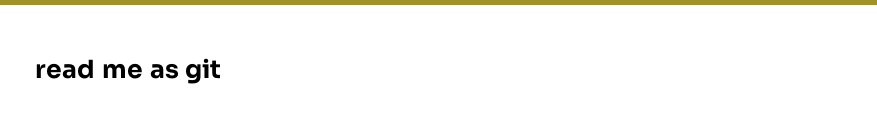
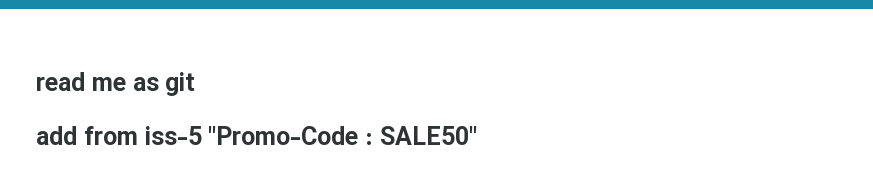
+ add from iss-5 "Promo-Code : SALE50"

